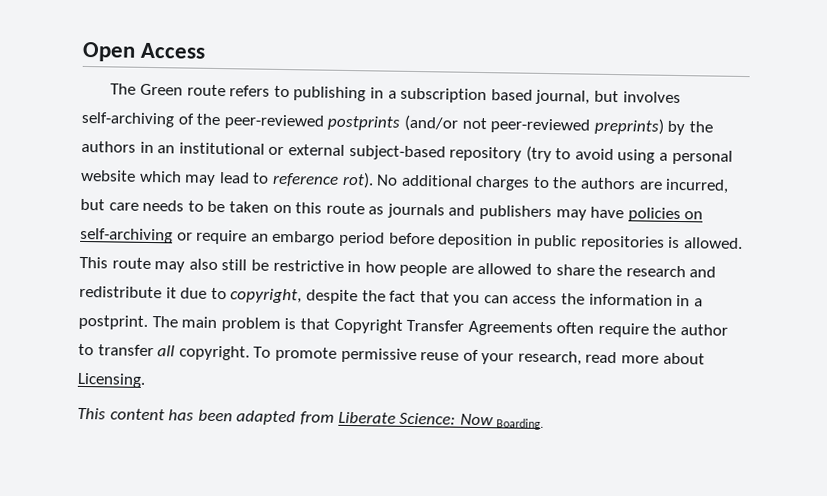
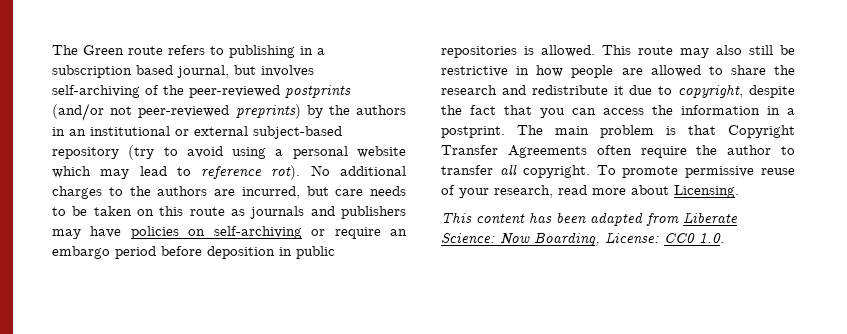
- Open Access
- This content has been adapted from Liberate Science: Now Boarding.
+ This content has been adapted from Liberate Science: Now Boarding, License: CC0 1.0.

